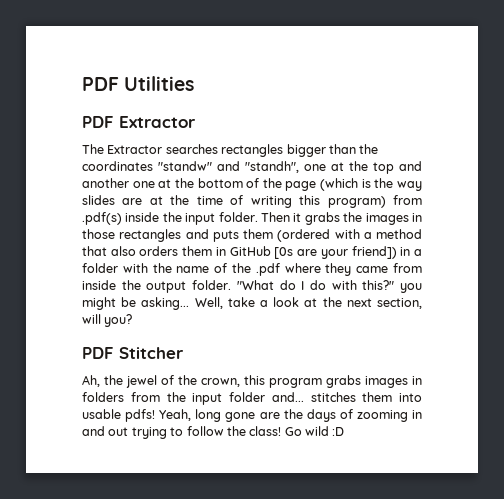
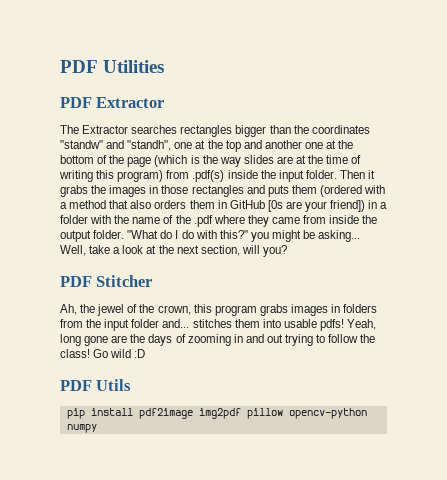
+ PDF Utils
+ pip install pdf2image img2pdf pillow opencv-python numpy

